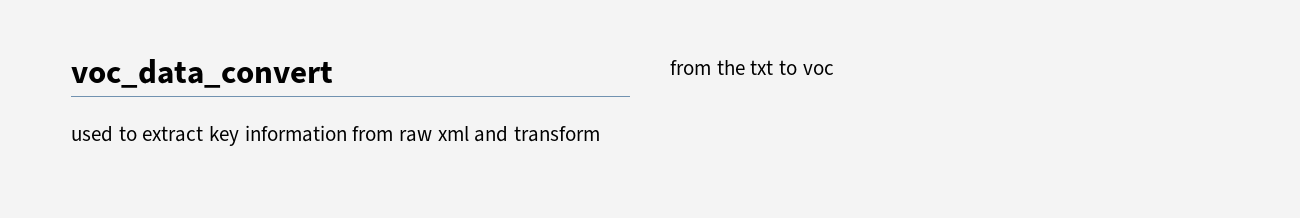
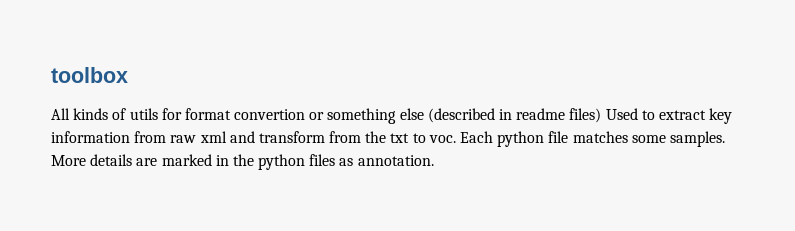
- voc_data_convert
- used to extract key information from raw xml and transform from the txt to voc
+ toolbox
+ All kinds of utils for format convertion or something else (described in readme files) Used to extract key information from raw xml and transform from the txt to voc. Each python file matches some samples. More details are marked in the python files as annotation.

